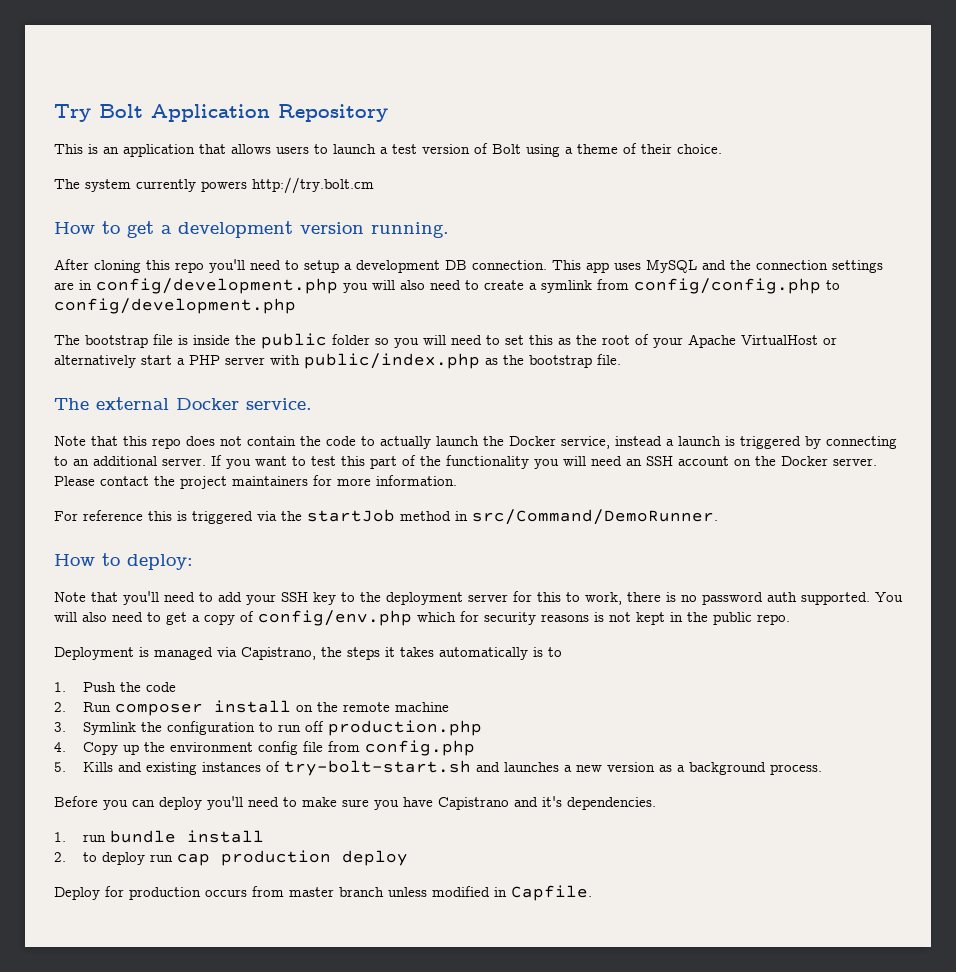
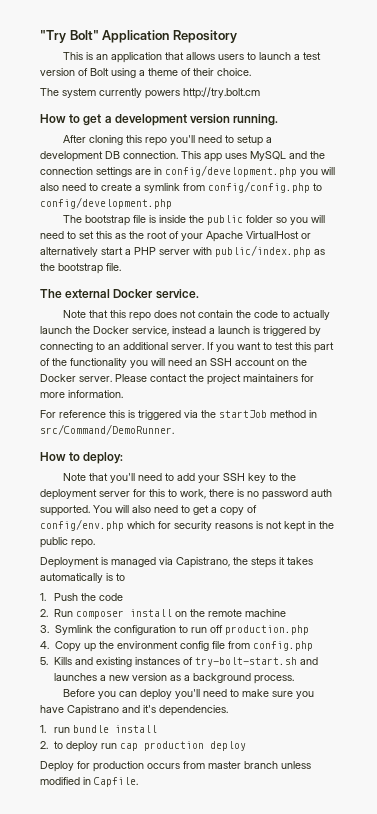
- Try Bolt Application Repository
+ "Try Bolt" Application Repository

